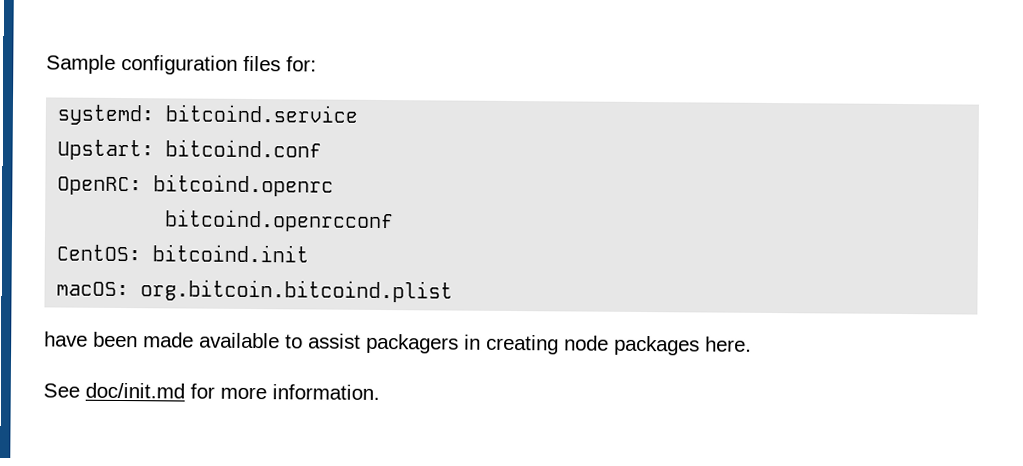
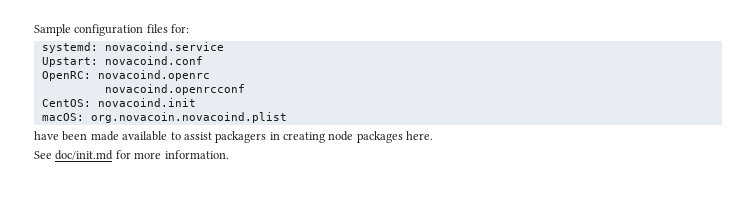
- systemd: bitcoind.service
+ systemd: novacoind.service
- Upstart: bitcoind.conf
+ Upstart: novacoind.conf
- OpenRC: bitcoind.openrc
- bitcoind.openrcconf
+ OpenRC: novacoind.openrc
+ novacoind.openrcconf
- CentOS: bitcoind.init
+ CentOS: novacoind.init
- macOS: org.bitcoin.bitcoind.plist
+ macOS: org.novacoin.novacoind.plist

